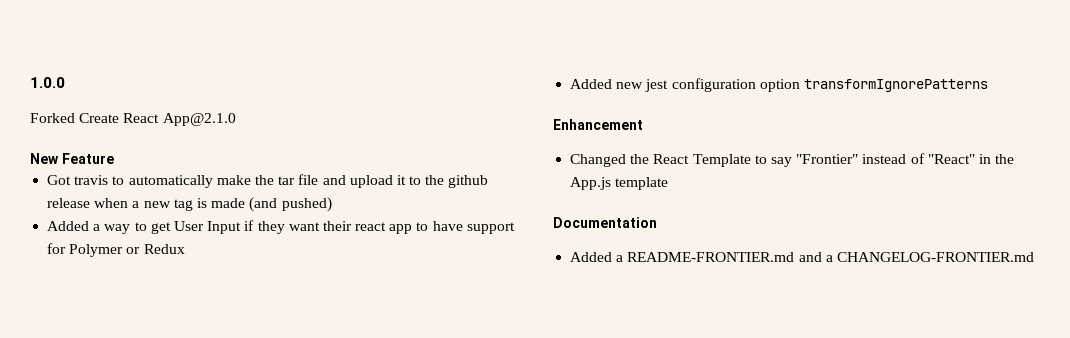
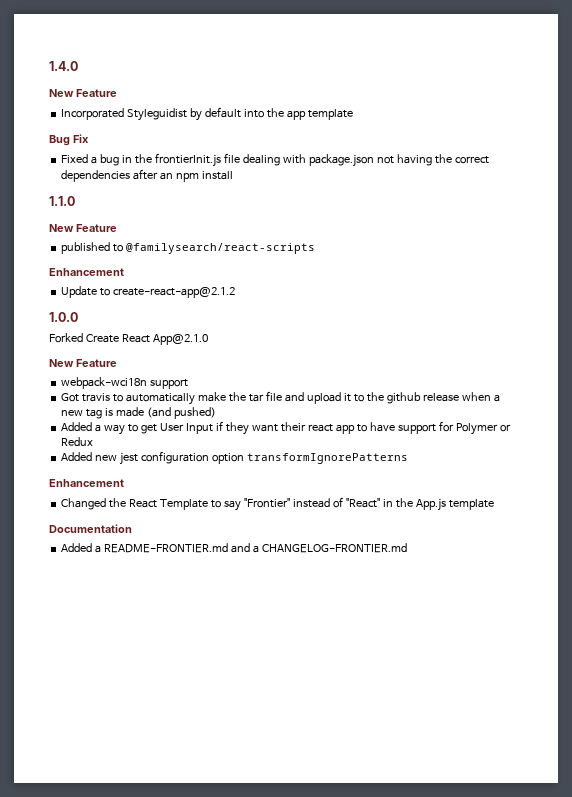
+ 1.4.0
+ New Feature
+ Incorporated Styleguidist by default into the app template
+ Bug Fix
+ Fixed a bug in the frontierInit.js file dealing with package.json not having the correct dependencies after an npm install
+ 1.1.0
+ New Feature
+ published to @familysearch/react-scripts
+ Enhancement
+ Update to create-react-app@2.1.2
+ webpack-wci18n support

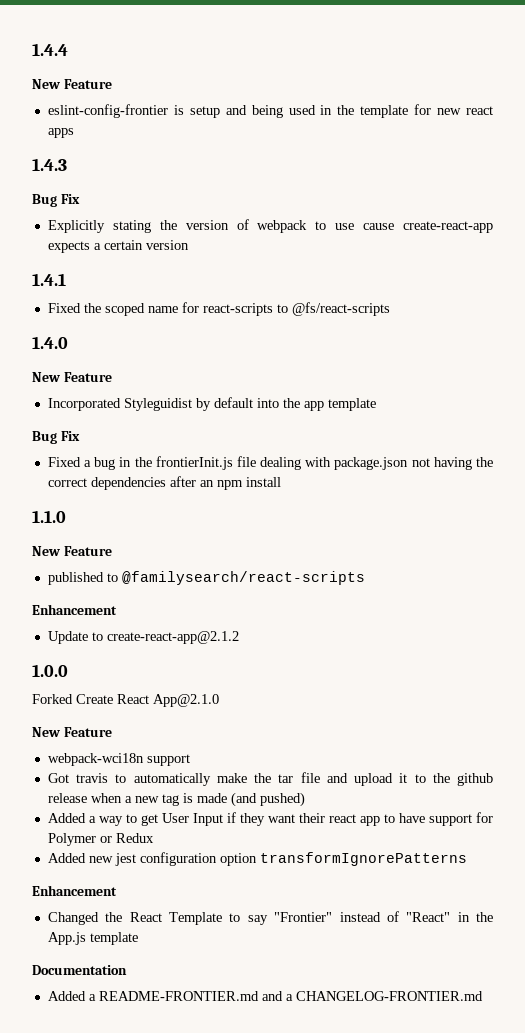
+ 1.4.4
+ New Feature
+ eslint-config-frontier is setup and being used in the template for new react apps
+ 1.4.3
+ Bug Fix
+ Explicitly stating the version of webpack to use cause create-react-app expects a certain version
+ 1.4.1
+ Fixed the scoped name for react-scripts to @fs/react-scripts

